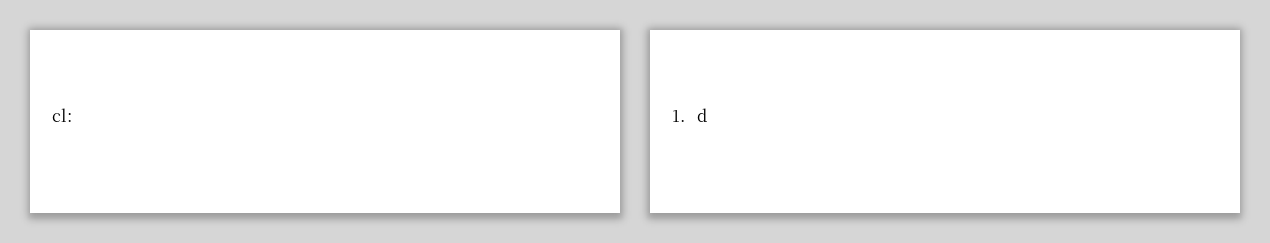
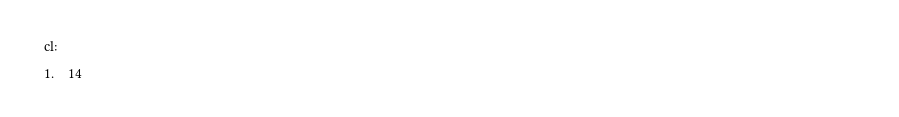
- 1. d
+ 1. 14

